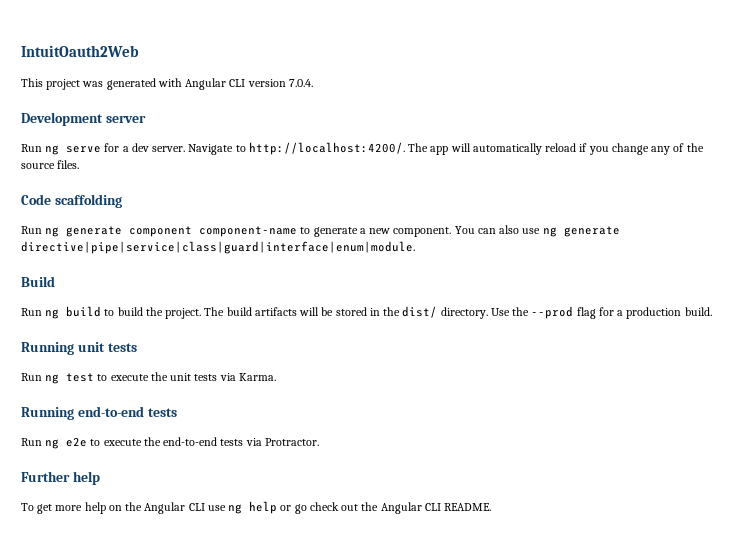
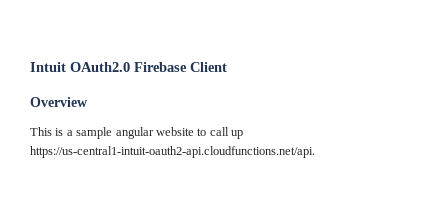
- IntuitOauth2Web
- This project was generated with Angular CLI version 7.0.4.
- Development server
- Run ng serve for a dev server. Navigate to http://localhost:4200/. The app will automatically reload if you change any of the source files.
- Code scaffolding
- Run ng generate component component-name to generate a new component. You can also use ng generate directive|pipe|service|class|guard|interface|enum|module.
- Build
- Run ng build to build the project. The build artifacts will be stored in the dist/ directory. Use the --prod flag for a production build.
- Running unit tests
- Run ng test to execute the unit tests via Karma.
- Running end-to-end tests
- Run ng e2e to execute the end-to-end tests via Protractor.
- Further help
- To get more help on the Angular CLI use ng help or go check out the Angular CLI README.
+ Intuit OAuth2.0 Firebase Client
+ Overview
+ This is a sample angular website to call up https://us-central1-intuit-oauth2-api.cloudfunctions.net/api.

